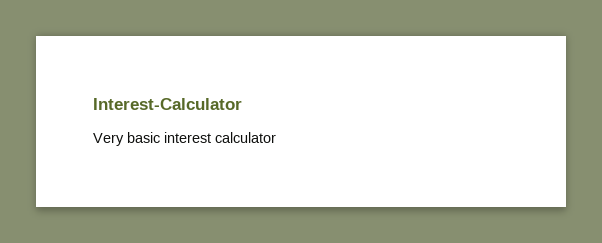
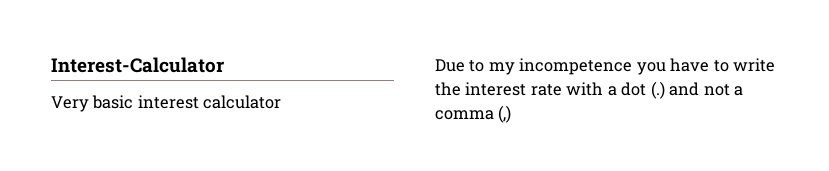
+ Due to my incompetence you have to write the interest rate with a dot (.) and not a comma (,)

